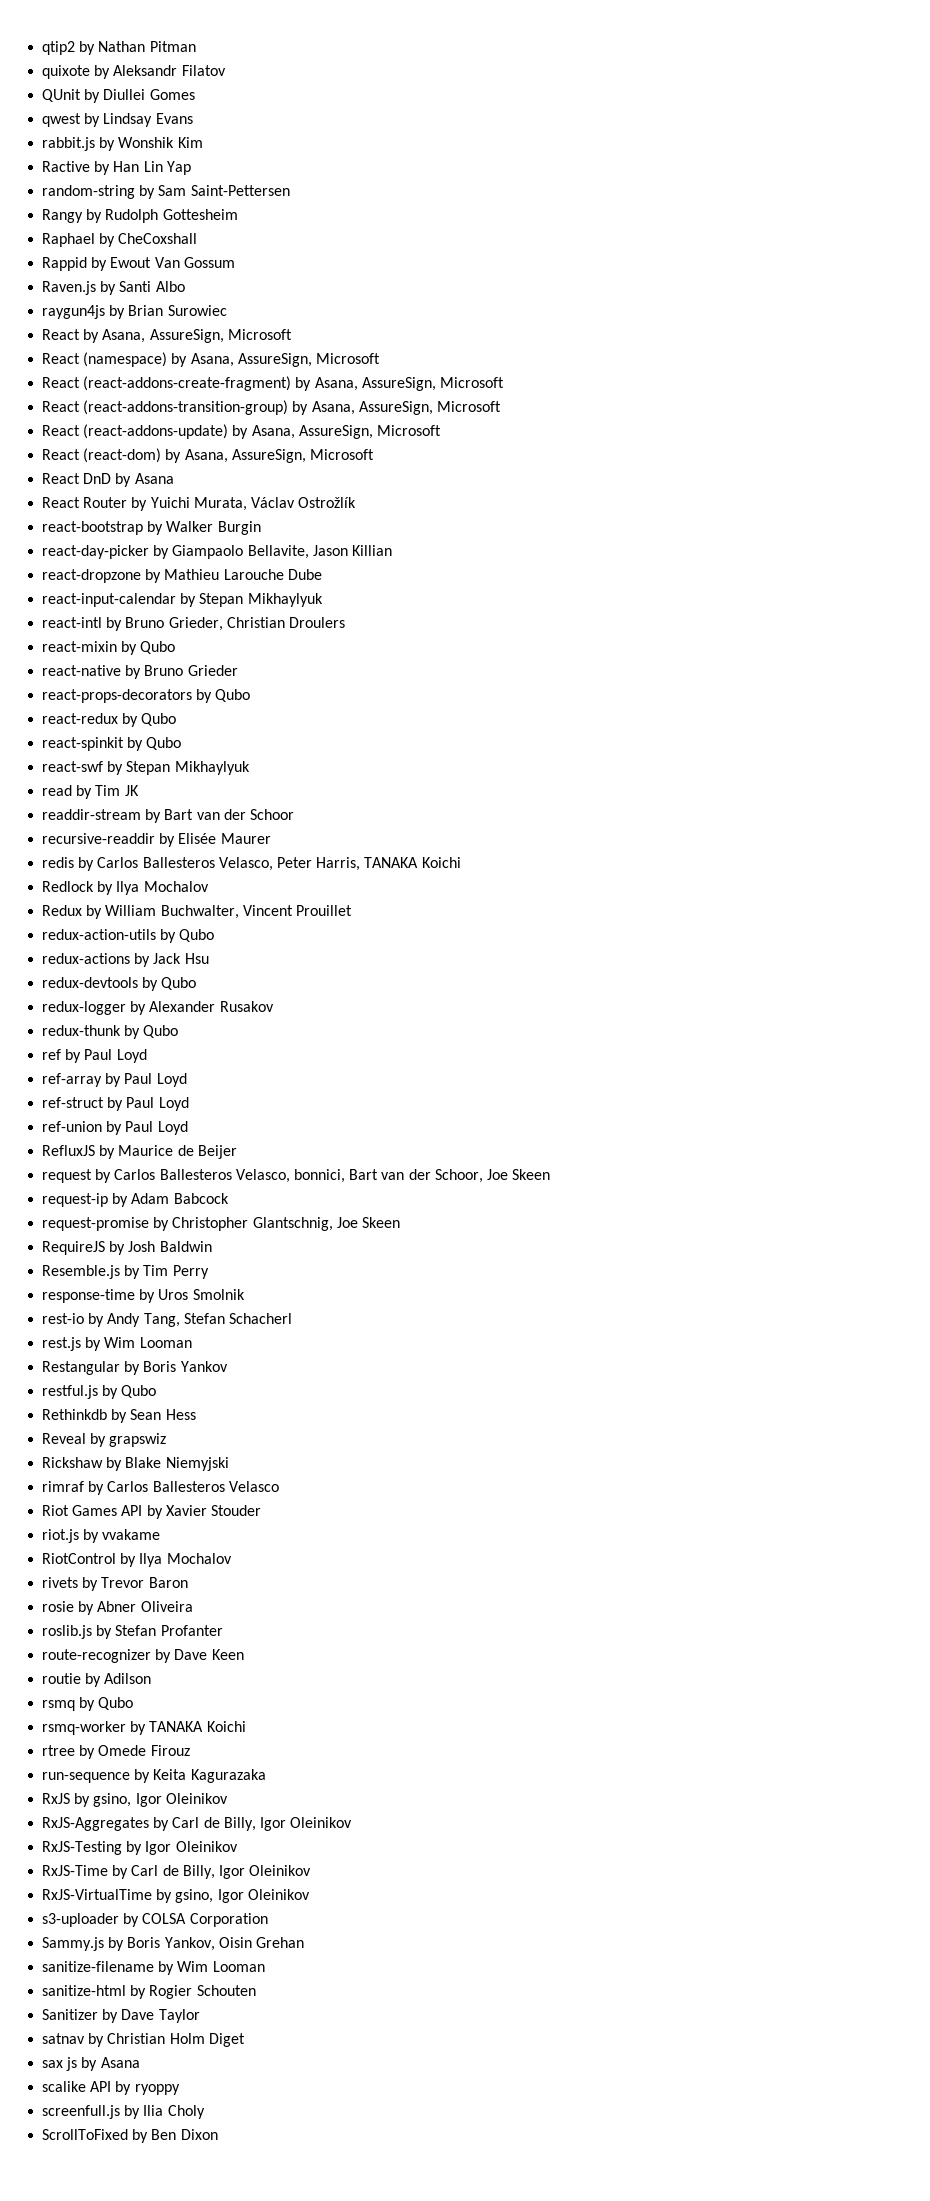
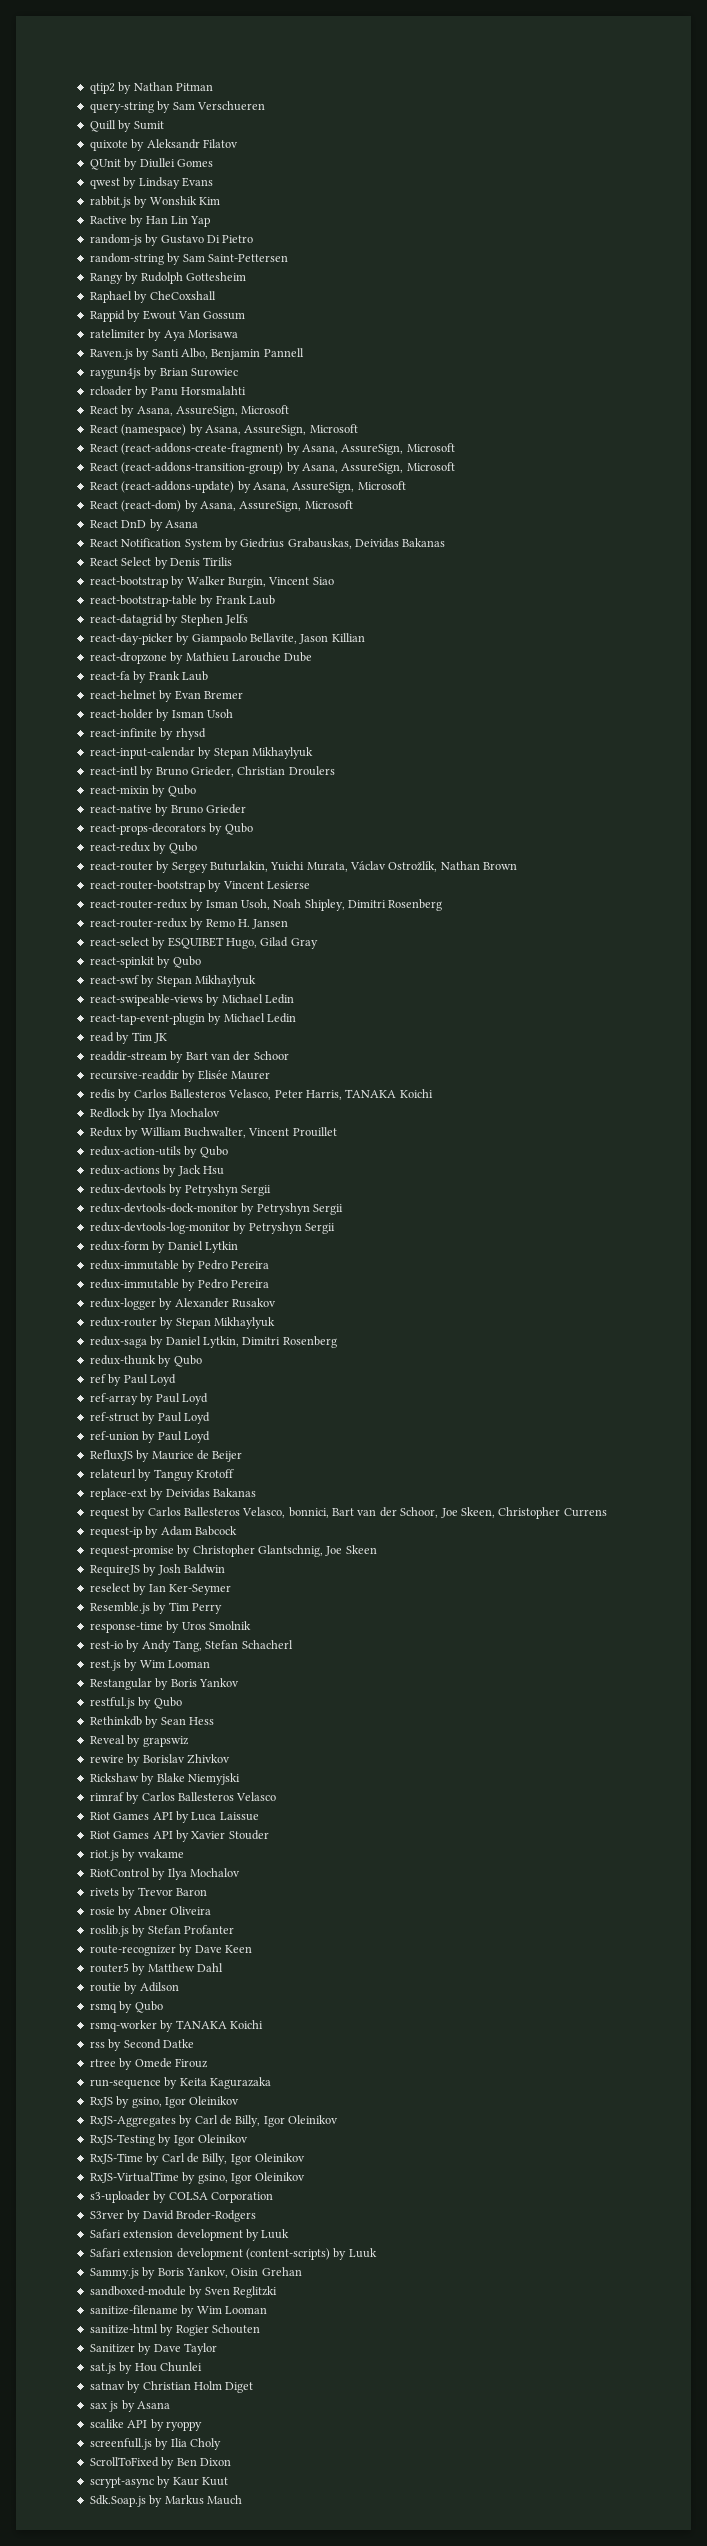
+ query-string by Sam Verschueren
+ Quill by Sumit
+ random-js by Gustavo Di Pietro
+ ratelimiter by Aya Morisawa
- Raven.js by Santi Albo
+ Raven.js by Santi Albo, Benjamin Pannell
+ rcloader by Panu Horsmalahti
- React Router by Yuichi Murata, Václav Ostrožlík
- react-bootstrap by Walker Burgin
+ React Notification System by Giedrius Grabauskas, Deividas Bakanas
+ React Select by Denis Tirilis
+ react-bootstrap by Walker Burgin, Vincent Siao
+ react-bootstrap-table by Frank Laub
+ react-datagrid by Stephen Jelfs
+ react-fa by Frank Laub
+ react-helmet by Evan Bremer
+ react-holder by Isman Usoh
+ react-infinite by rhysd
+ react-router by Sergey Buturlakin, Yuichi Murata, Václav Ostrožlík, Nathan Brown
+ react-router-bootstrap by Vincent Lesierse
+ react-router-redux by Isman Usoh, Noah Shipley, Dimitri Rosenberg
+ react-router-redux by Remo H. Jansen
+ react-select by ESQUIBET Hugo, Gilad Gray
+ react-swipeable-views by Michael Ledin
+ react-tap-event-plugin by Michael Ledin
- redux-devtools by Qubo
+ redux-devtools by Petryshyn Sergii
+ redux-devtools-dock-monitor by Petryshyn Sergii
+ redux-devtools-log-monitor by Petryshyn Sergii
+ redux-form by Daniel Lytkin
+ redux-immutable by Pedro Pereira
+ redux-immutable by Pedro Pereira
  redux-logger by Alexander Rusakov
+ redux-router by Stepan Mikhaylyuk
+ redux-saga by Daniel Lytkin, Dimitri Rosenberg
+ relateurl by Tanguy Krotoff
+ replace-ext by Deividas Bakanas
- request by Carlos Ballesteros Velasco, bonnici, Bart van der Schoor, Joe Skeen
+ request by Carlos Ballesteros Velasco, bonnici, Bart van der Schoor, Joe Skeen, Christopher Currens
+ reselect by Ian Ker-Seymer
+ rewire by Borislav Zhivkov
+ Riot Games API by Luca Laissue
+ router5 by Matthew Dahl
+ rss by Second Datke
+ S3rver by David Broder-Rodgers
+ Safari extension development by Luuk
+ Safari extension development (content-scripts) by Luuk
+ sandboxed-module by Sven Reglitzki
+ sat.js by Hou Chunlei
+ scrypt-async by Kaur Kuut
+ Sdk.Soap.js by Markus Mauch

